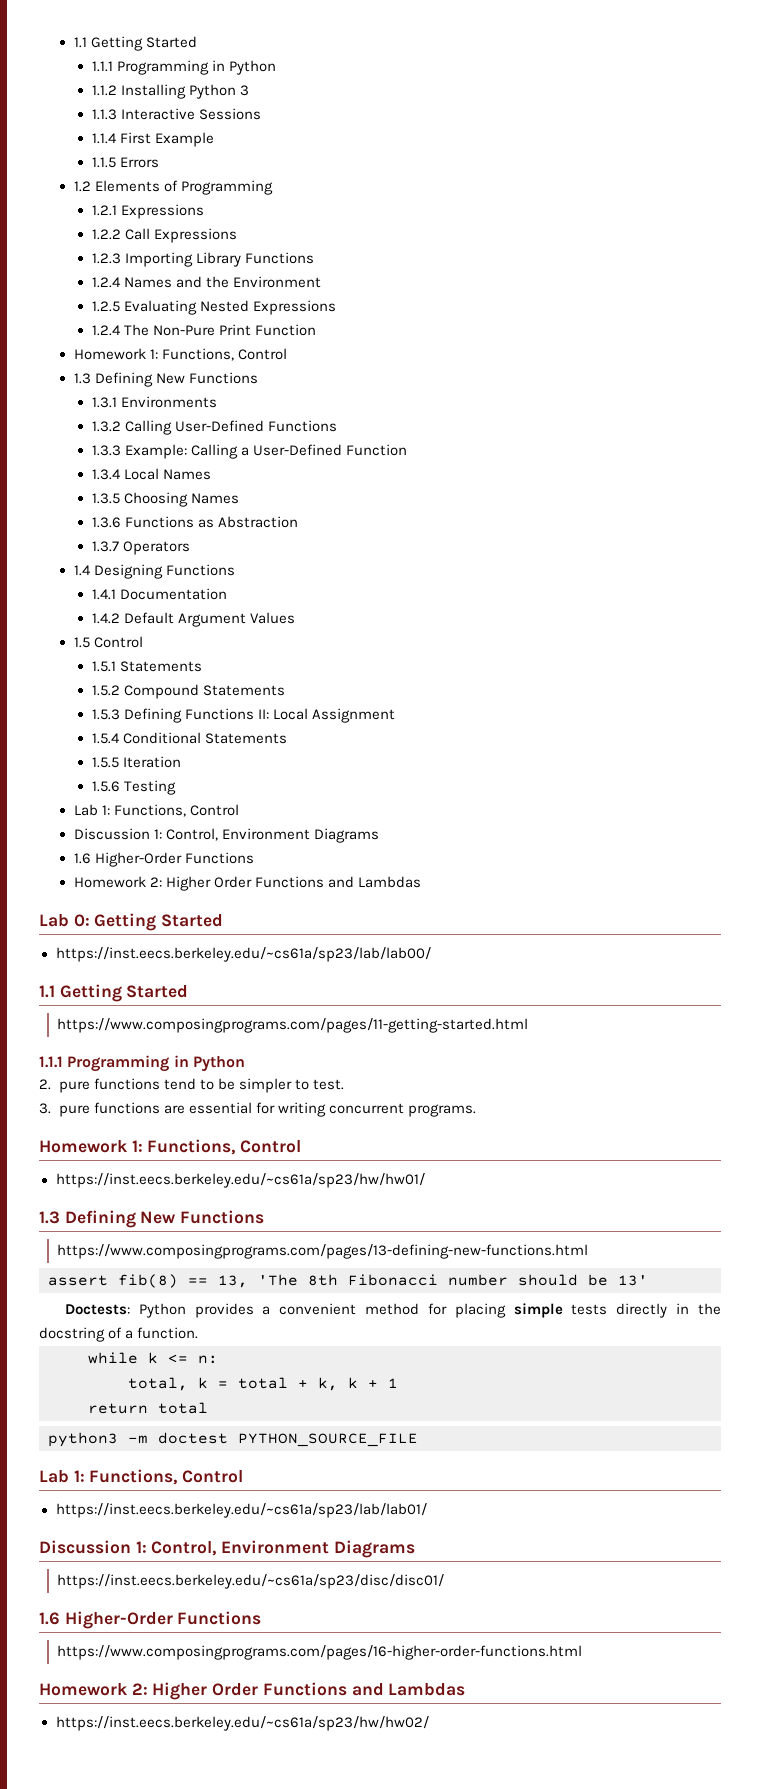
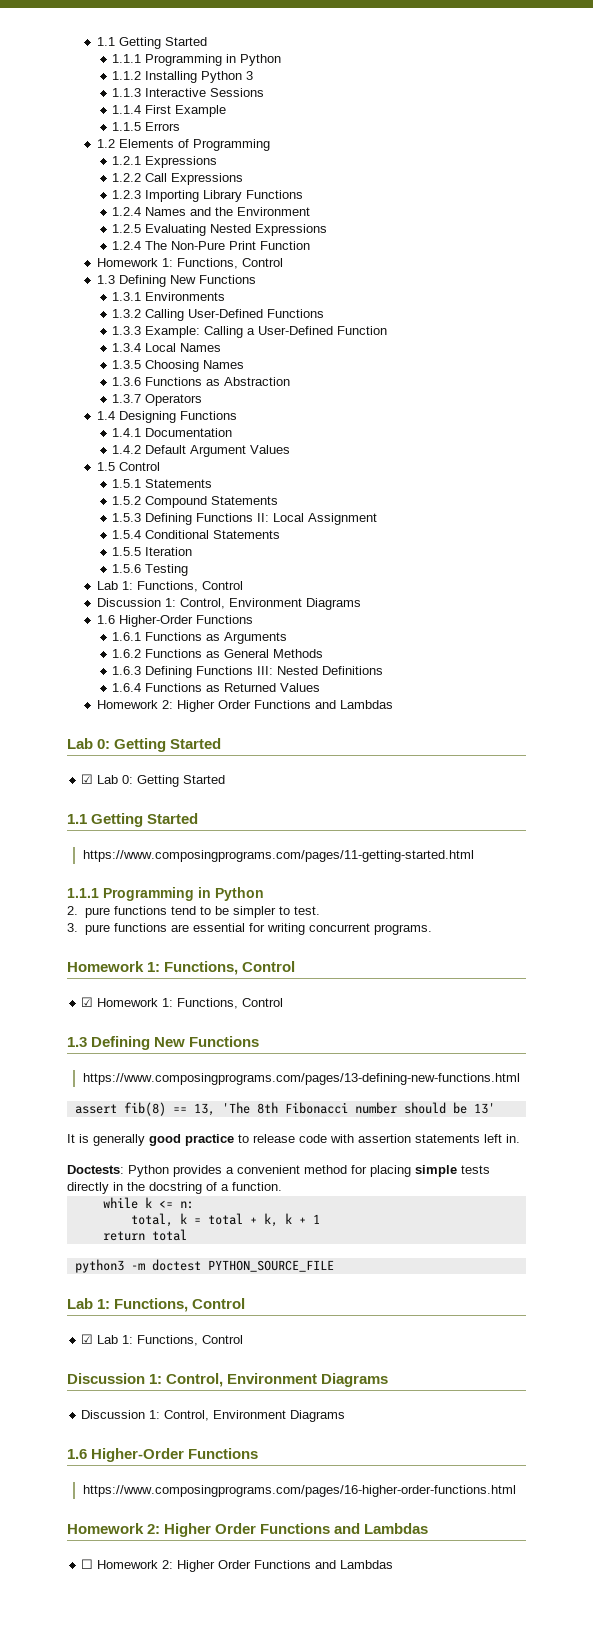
+ 1.6.1 Functions as Arguments
+ 1.6.2 Functions as General Methods
+ 1.6.3 Defining Functions III: Nested Definitions
+ 1.6.4 Functions as Returned Values
- https://inst.eecs.berkeley.edu/~cs61a/sp23/lab/lab00/
+ ☑ Lab 0: Getting Started
- https://inst.eecs.berkeley.edu/~cs61a/sp23/hw/hw01/
+ ☑ Homework 1: Functions, Control
+ It is generally good practice to release code with assertion statements left in.
- https://inst.eecs.berkeley.edu/~cs61a/sp23/lab/lab01/
+ ☑ Lab 1: Functions, Control
  Discussion 1: Control, Environment Diagrams
- https://inst.eecs.berkeley.edu/~cs61a/sp23/disc/disc01/
+ Discussion 1: Control, Environment Diagrams
- https://inst.eecs.berkeley.edu/~cs61a/sp23/hw/hw02/
+ ☐ Homework 2: Higher Order Functions and Lambdas

